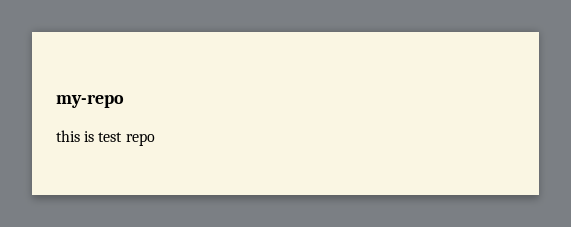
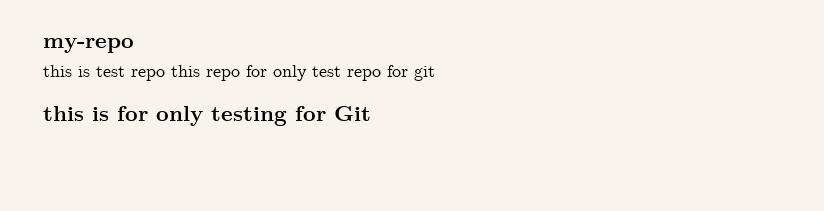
- this is test repo
+ this is test repo this repo for only test repo for git
+ this is for only testing for Git

